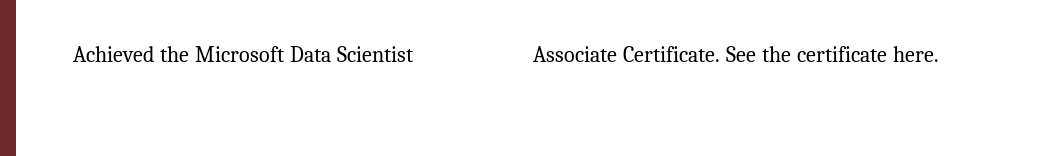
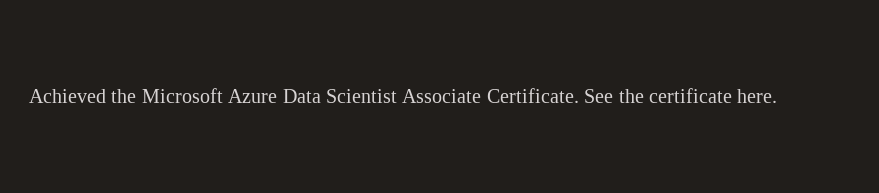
- Achieved the Microsoft Data Scientist Associate Certificate.
+ Achieved the Microsoft Azure Data Scientist Associate Certificate.

